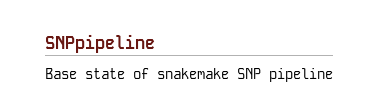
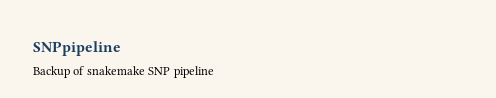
- Base state of snakemake SNP pipeline
+ Backup of snakemake SNP pipeline

